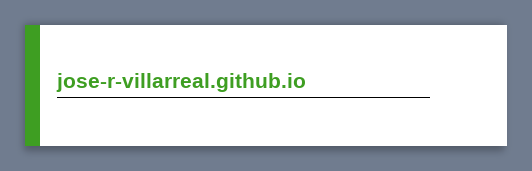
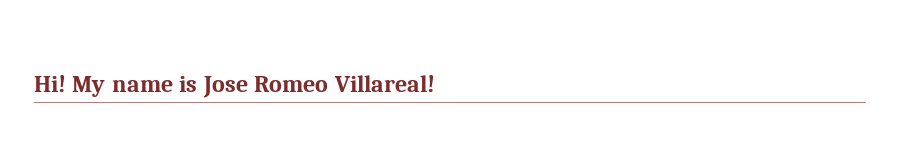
- jose-r-villarreal.github.io
+ Hi! My name is Jose Romeo Villareal!

